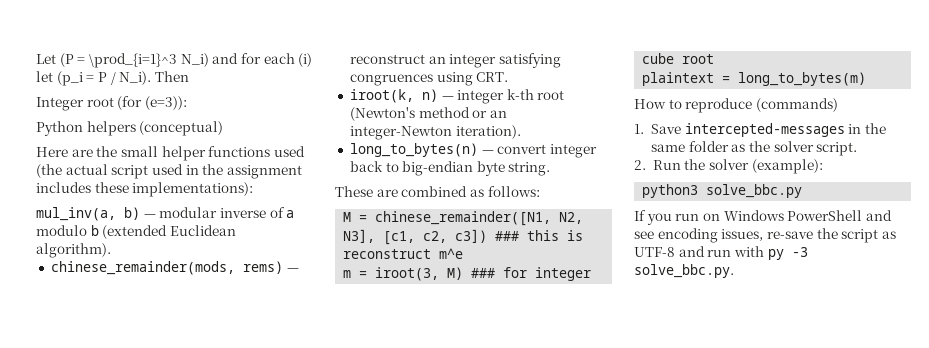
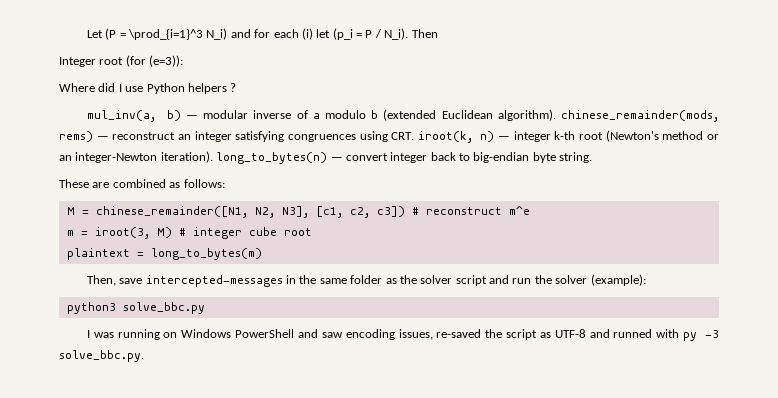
- Python helpers (conceptual)
- Here are the small helper functions used (the actual script used in the assignment includes these implementations):
+ Where did I use Python helpers ?
- mul_inv(a, b) — modular inverse of a modulo b (extended Euclidean algorithm).
- chinese_remainder(mods, rems) — reconstruct an integer satisfying congruences using CRT.
- iroot(k, n) — integer k-th root (Newton's method or an integer-Newton iteration).
- long_to_bytes(n) — convert integer back to big-endian byte string.
+ mul_inv(a, b) — modular inverse of a modulo b (extended Euclidean algorithm). chinese_remainder(mods, rems) — reconstruct an integer satisfying congruences using CRT. iroot(k, n) — integer k-th root (Newton's method or an integer-Newton iteration). long_to_bytes(n) — convert integer back to big-endian byte string.
- M = chinese_remainder([N1, N2, N3], [c1, c2, c3]) ### this is reconstruct m^e
+ M = chinese_remainder([N1, N2, N3], [c1, c2, c3]) # reconstruct m^e
- m = iroot(3, M) ### for integer cube root
+ m = iroot(3, M) # integer cube root
- How to reproduce (commands)
- 1. Save intercepted-messages in the same folder as the solver script.
- 2. Run the solver (example):
+ Then, save intercepted-messages in the same folder as the solver script and run the solver (example):
- If you run on Windows PowerShell and see encoding issues, re-save the script as UTF-8 and run with py -3 solve_bbc.py.
+ I was running on Windows PowerShell and saw encoding issues, re-saved the script as UTF-8 and runned with py -3 solve_bbc.py.

